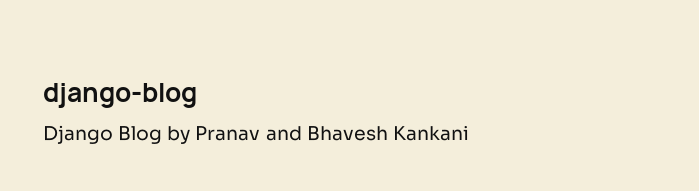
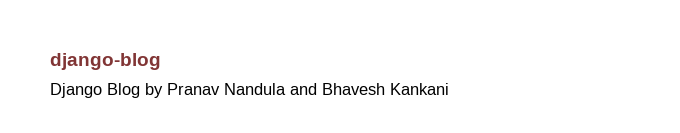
- Django Blog by Pranav and Bhavesh Kankani
+ Django Blog by Pranav Nandula and Bhavesh Kankani

